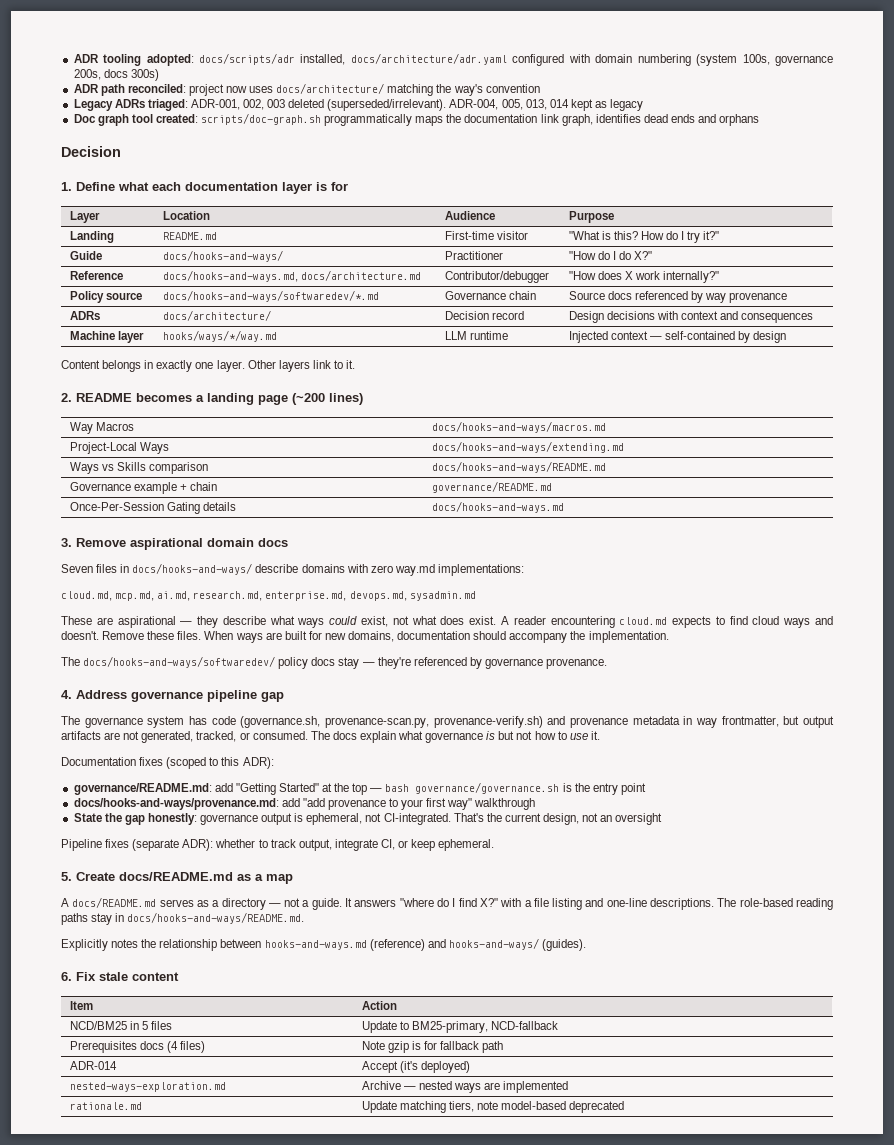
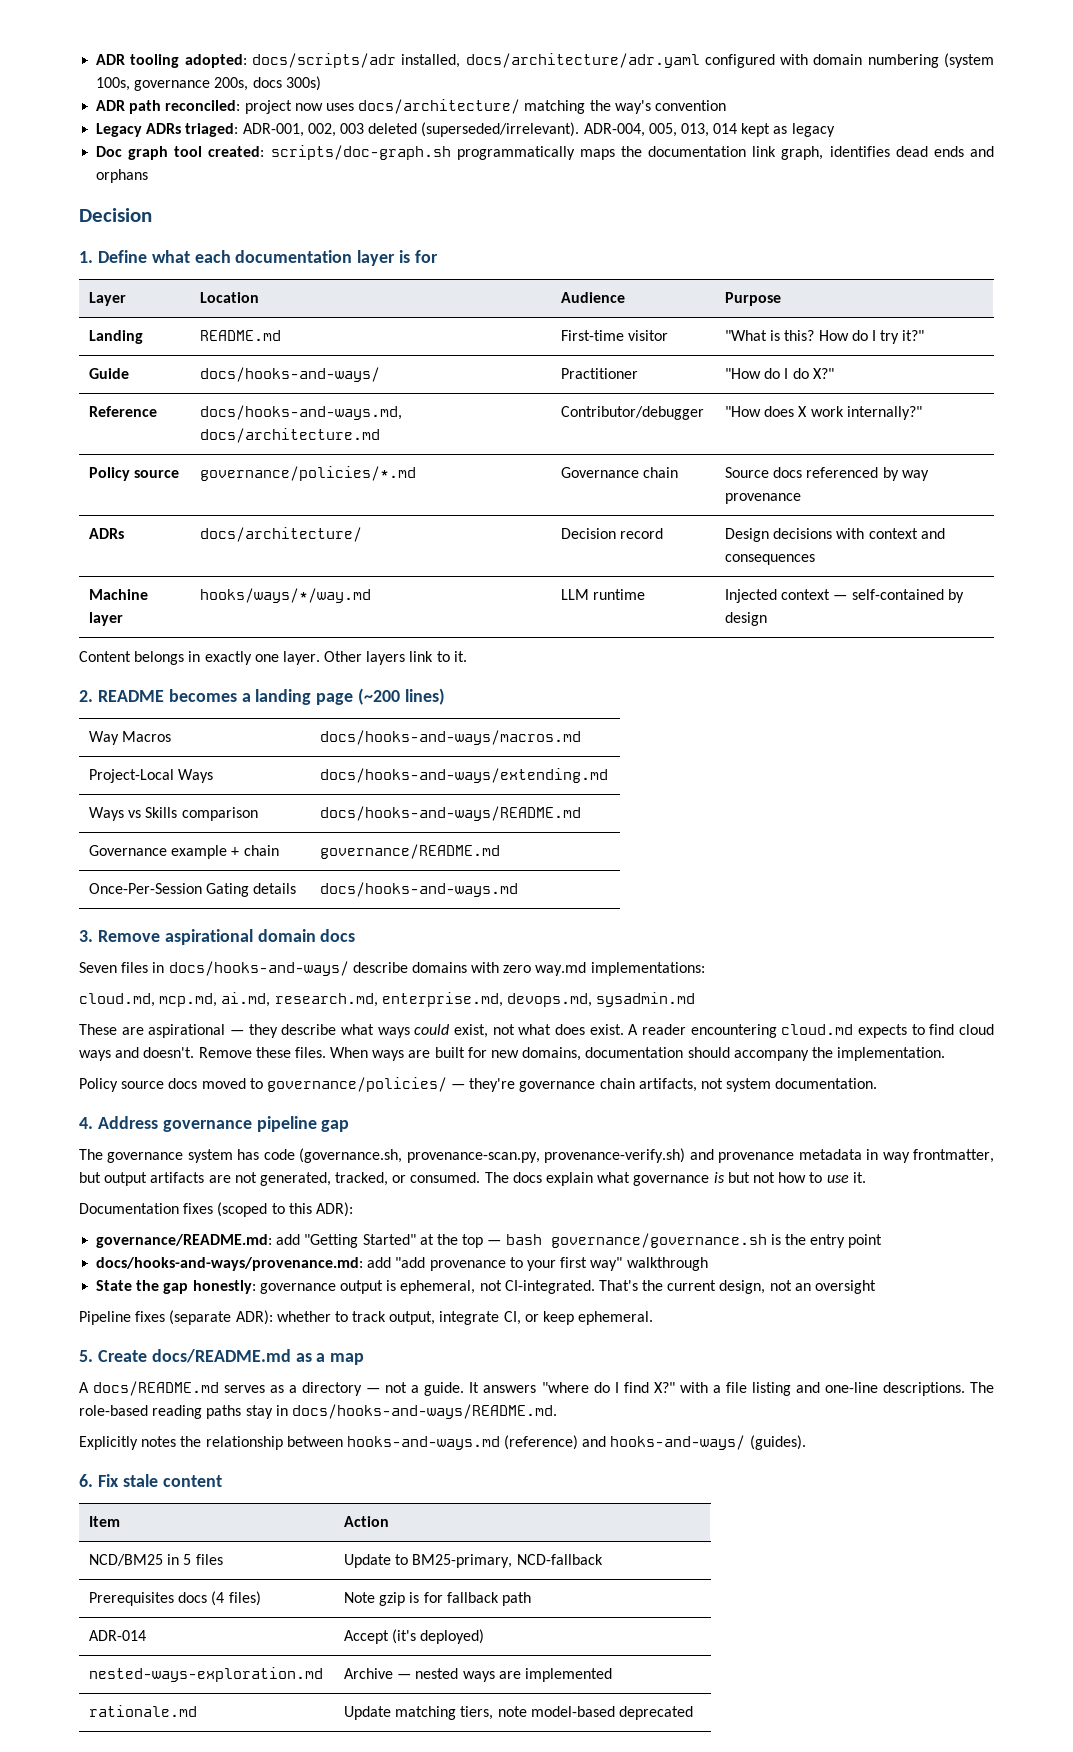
- Policy source | docs/hooks-and-ways/softwaredev/*.md | Governance chain | Source docs referenced by way provenance
+ Policy source | governance/policies/*.md | Governance chain | Source docs referenced by way provenance
- The docs/hooks-and-ways/softwaredev/ policy docs stay — they're referenced by governance provenance.
+ Policy source docs moved to governance/policies/ — they're governance chain artifacts, not system documentation.

